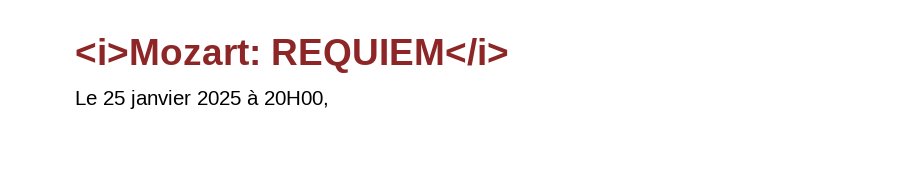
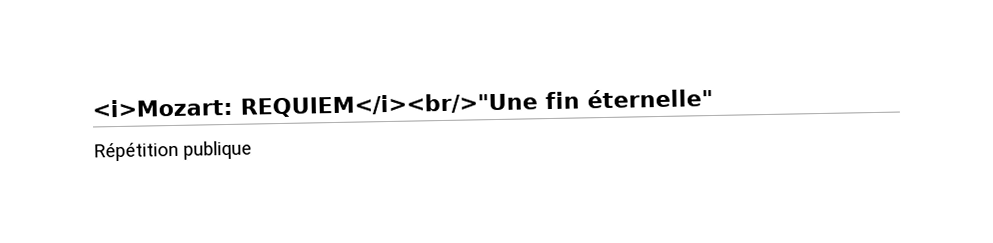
- <i>Mozart: REQUIEM</i>
- Le 25 janvier 2025 à 20H00,
+ <i>Mozart: REQUIEM</i><br/>"Une fin éternelle"
+ Répétition publique

